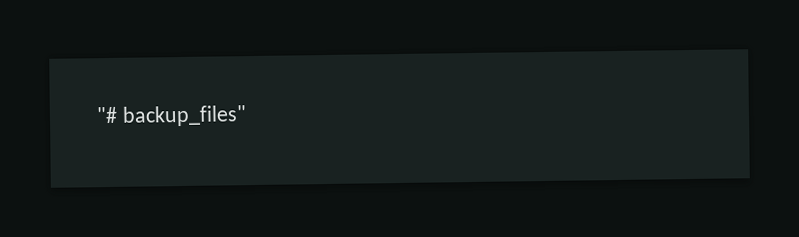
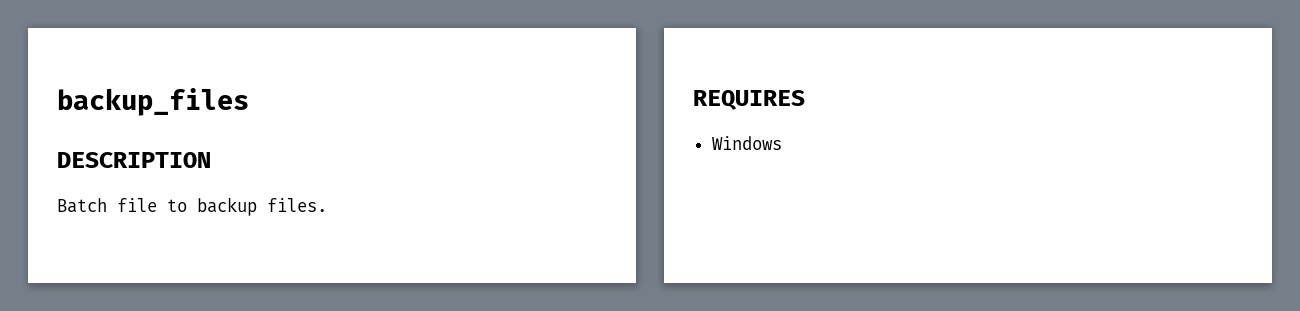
- "# backup_files"
+ backup_files
+ DESCRIPTION
+ Batch file to backup files.
+ REQUIRES
+ Windows

